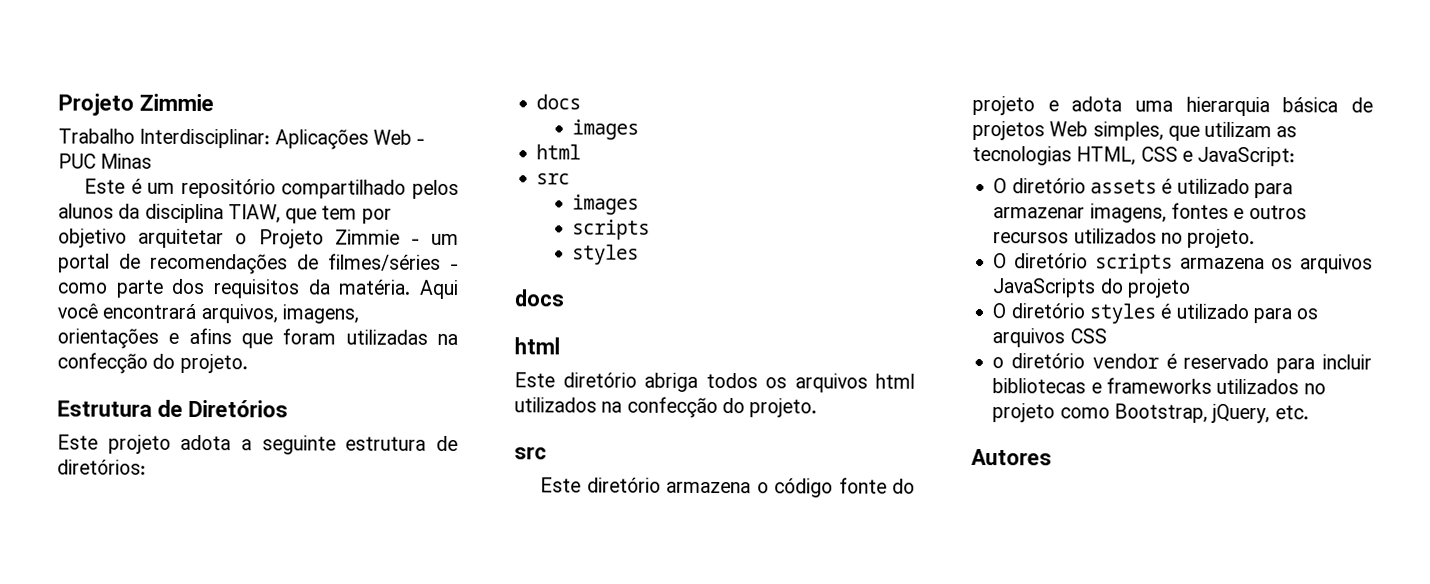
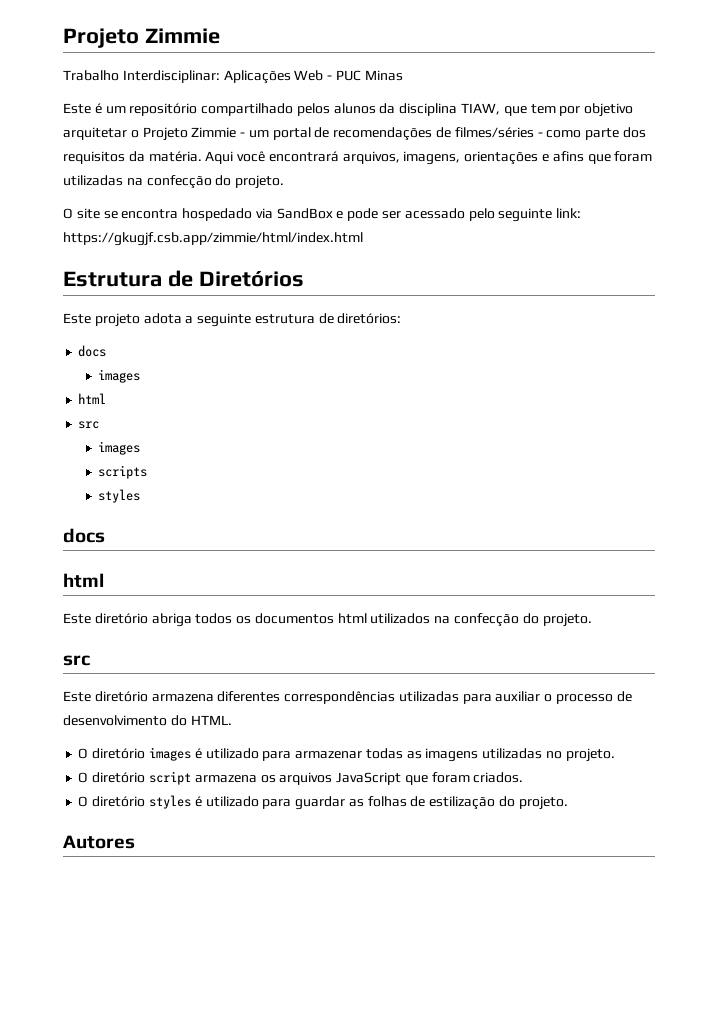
+ O site se encontra hospedado via SandBox e pode ser acessado pelo seguinte link: https://gkugjf.csb.app/zimmie/html/index.html
- Este diretório abriga todos os arquivos html utilizados na confecção do projeto.
+ Este diretório abriga todos os documentos html utilizados na confecção do projeto.
- Este diretório armazena o código fonte do projeto e adota uma hierarquia básica de projetos Web simples, que utilizam as tecnologias HTML, CSS e JavaScript:
- O diretório assets é utilizado para armazenar imagens, fontes e outros recursos utilizados no projeto.
+ Este diretório armazena diferentes correspondências utilizadas para auxiliar o processo de desenvolvimento do HTML.
+ O diretório images é utilizado para armazenar todas as imagens utilizadas no projeto.
- O diretório scripts armazena os arquivos JavaScripts do projeto
+ O diretório script armazena os arquivos JavaScript que foram criados.
- O diretório styles é utilizado para os arquivos CSS
- o diretório vendor é reservado para incluir bibliotecas e frameworks utilizados no projeto como Bootstrap, jQuery, etc.
+ O diretório styles é utilizado para guardar as folhas de estilização do projeto.

